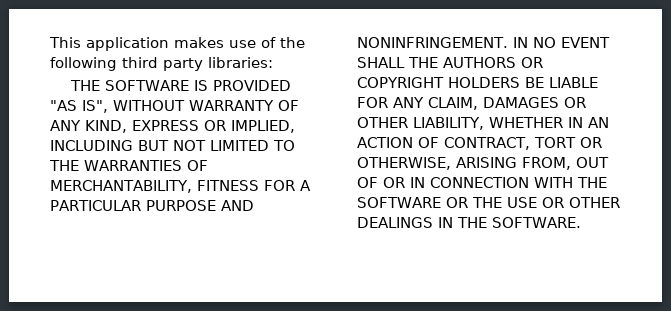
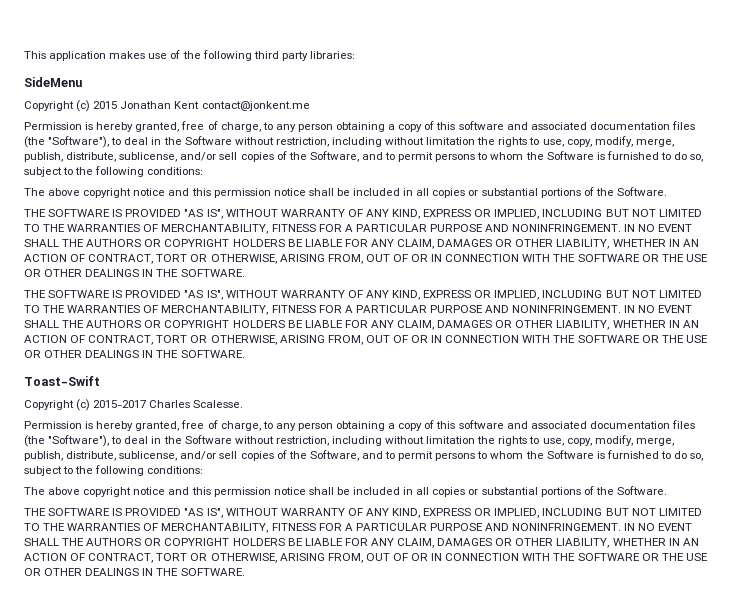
+ SideMenu
+ Copyright (c) 2015 Jonathan Kent contact@jonkent.me
+ Permission is hereby granted, free of charge, to any person obtaining a copy of this software and associated documentation files (the "Software"), to deal in the Software without restriction, including without limitation the rights to use, copy, modify, merge, publish, distribute, sublicense, and/or sell copies of the Software, and to permit persons to whom the Software is furnished to do so, subject to the following conditions:
+ The above copyright notice and this permission notice shall be included in all copies or substantial portions of the Software.
+ THE SOFTWARE IS PROVIDED "AS IS", WITHOUT WARRANTY OF ANY KIND, EXPRESS OR IMPLIED, INCLUDING BUT NOT LIMITED TO THE WARRANTIES OF MERCHANTABILITY, FITNESS FOR A PARTICULAR PURPOSE AND NONINFRINGEMENT. IN NO EVENT SHALL THE AUTHORS OR COPYRIGHT HOLDERS BE LIABLE FOR ANY CLAIM, DAMAGES OR OTHER LIABILITY, WHETHER IN AN ACTION OF CONTRACT, TORT OR OTHERWISE, ARISING FROM, OUT OF OR IN CONNECTION WITH THE SOFTWARE OR THE USE OR OTHER DEALINGS IN THE SOFTWARE.
+ THE SOFTWARE IS PROVIDED "AS IS", WITHOUT WARRANTY OF ANY KIND, EXPRESS OR IMPLIED, INCLUDING BUT NOT LIMITED TO THE WARRANTIES OF MERCHANTABILITY, FITNESS FOR A PARTICULAR PURPOSE AND NONINFRINGEMENT. IN NO EVENT SHALL THE AUTHORS OR COPYRIGHT HOLDERS BE LIABLE FOR ANY CLAIM, DAMAGES OR OTHER LIABILITY, WHETHER IN AN ACTION OF CONTRACT, TORT OR OTHERWISE, ARISING FROM, OUT OF OR IN CONNECTION WITH THE SOFTWARE OR THE USE OR OTHER DEALINGS IN THE SOFTWARE.
+ Toast-Swift
+ Copyright (c) 2015-2017 Charles Scalesse.
+ Permission is hereby granted, free of charge, to any person obtaining a copy of this software and associated documentation files (the "Software"), to deal in the Software without restriction, including without limitation the rights to use, copy, modify, merge, publish, distribute, sublicense, and/or sell copies of the Software, and to permit persons to whom the Software is furnished to do so, subject to the following conditions:
+ The above copyright notice and this permission notice shall be included in all copies or substantial portions of the Software.

